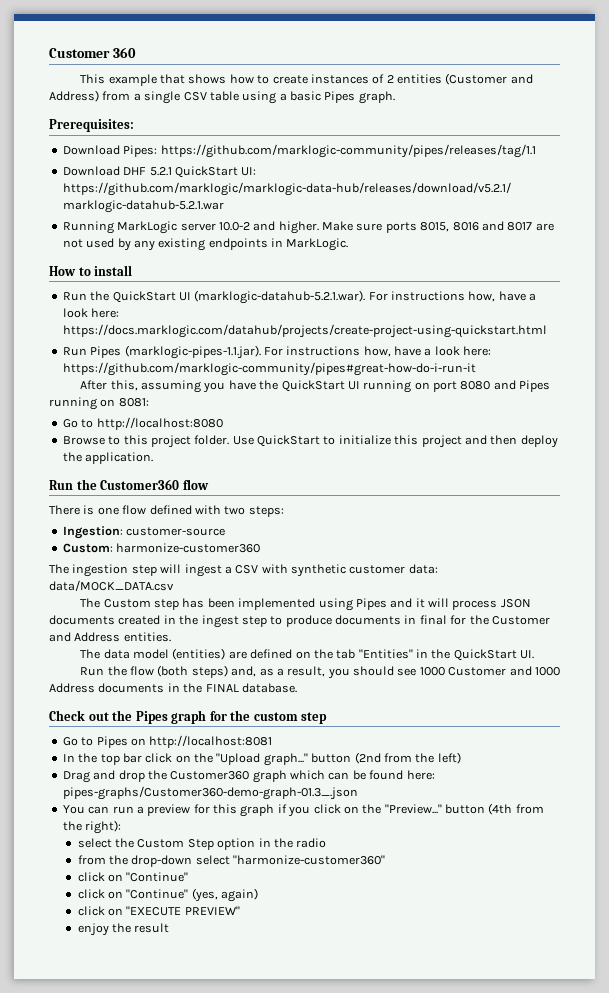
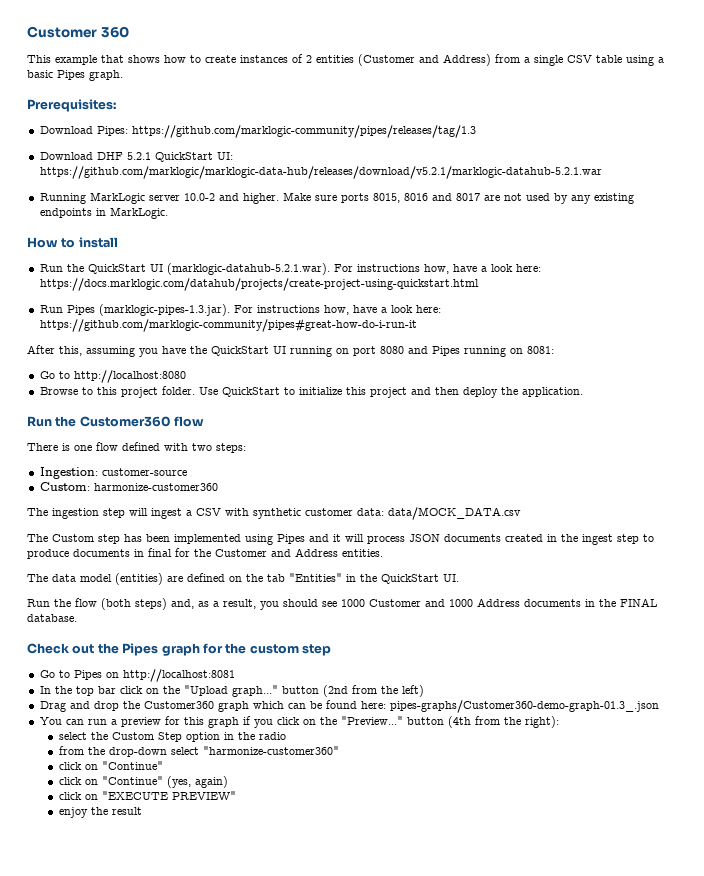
- Download Pipes: https://github.com/marklogic-community/pipes/releases/tag/1.1
+ Download Pipes: https://github.com/marklogic-community/pipes/releases/tag/1.3
- Run Pipes (marklogic-pipes-1.1.jar). For instructions how, have a look here: https://github.com/marklogic-community/pipes#great-how-do-i-run-it
+ Run Pipes (marklogic-pipes-1.3.jar). For instructions how, have a look here: https://github.com/marklogic-community/pipes#great-how-do-i-run-it

